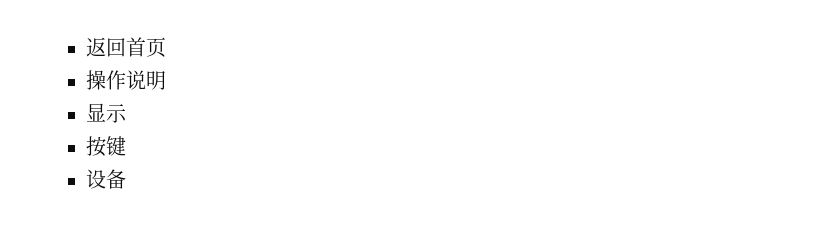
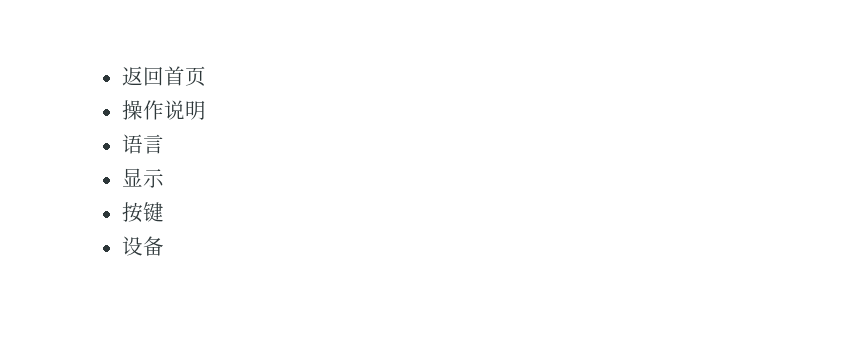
+ 语言

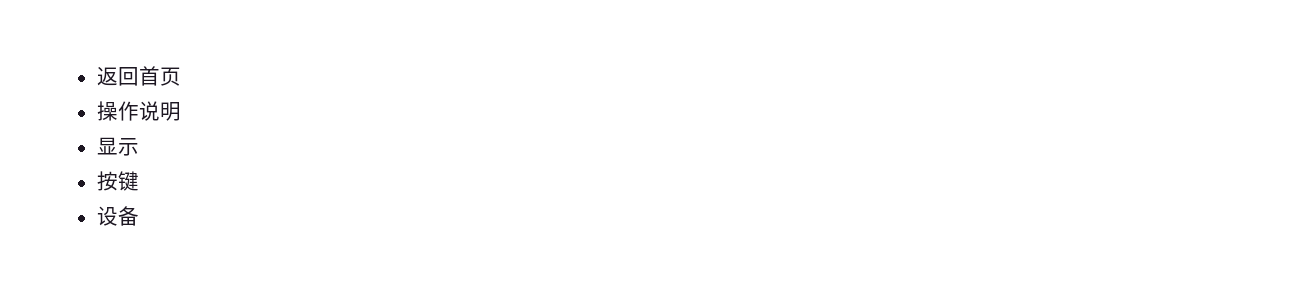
- 语言

